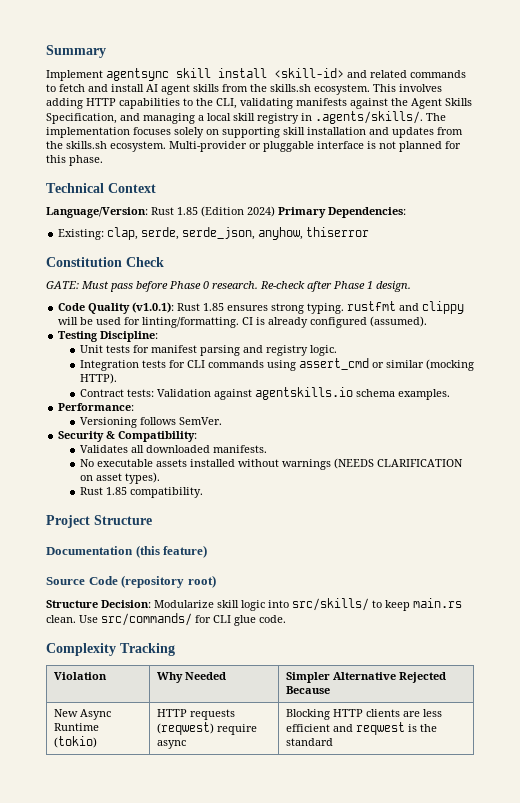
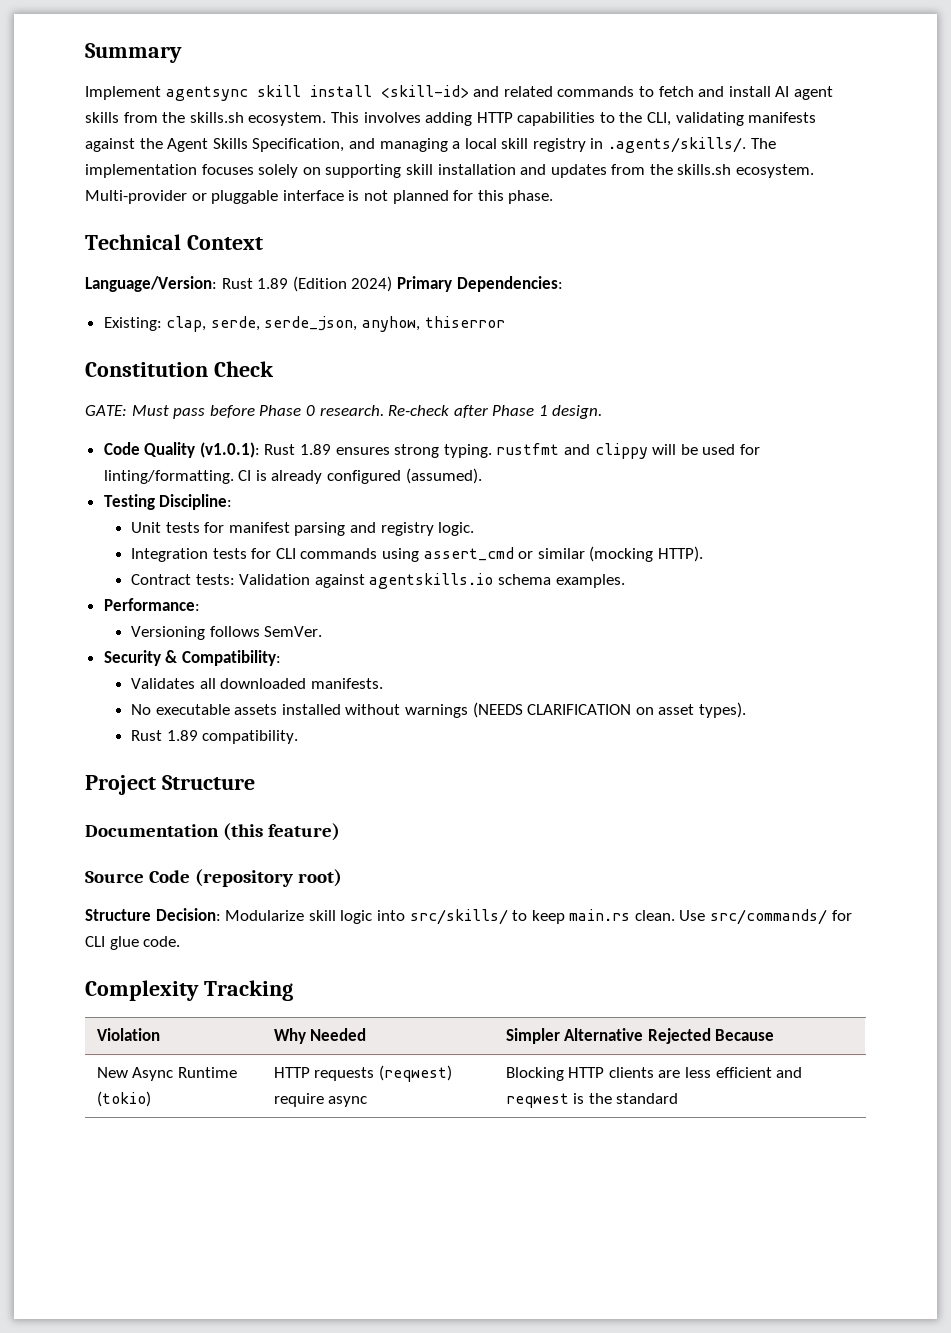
- Language/Version: Rust 1.85 (Edition 2024) Primary Dependencies:
+ Language/Version: Rust 1.89 (Edition 2024) Primary Dependencies:
- Code Quality (v1.0.1): Rust 1.85 ensures strong typing. rustfmt and clippy will be used for linting/formatting.
+ Code Quality (v1.0.1): Rust 1.89 ensures strong typing. rustfmt and clippy will be used for linting/formatting.
- Rust 1.85 compatibility.
+ Rust 1.89 compatibility.

